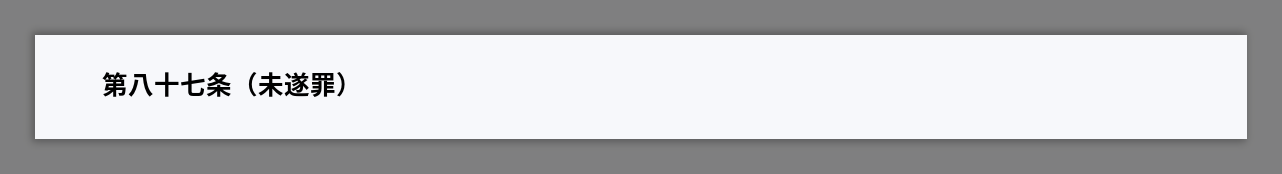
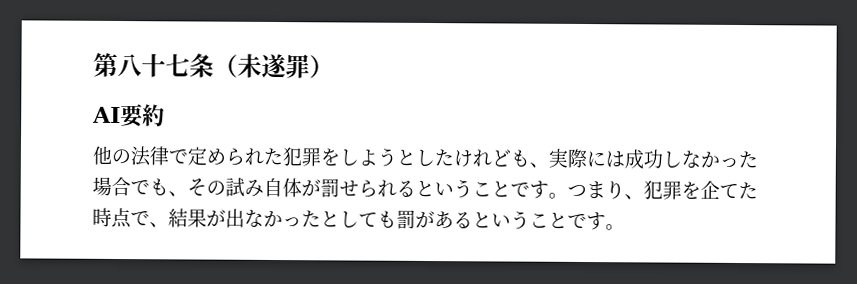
+ AI要約
+ 他の法律で定められた犯罪をしようとしたけれども、実際には成功しなかった場合でも、その試み自体が罰せられるということです。つまり、犯罪を企てた時点で、結果が出なかったとしても罰があるということです。

